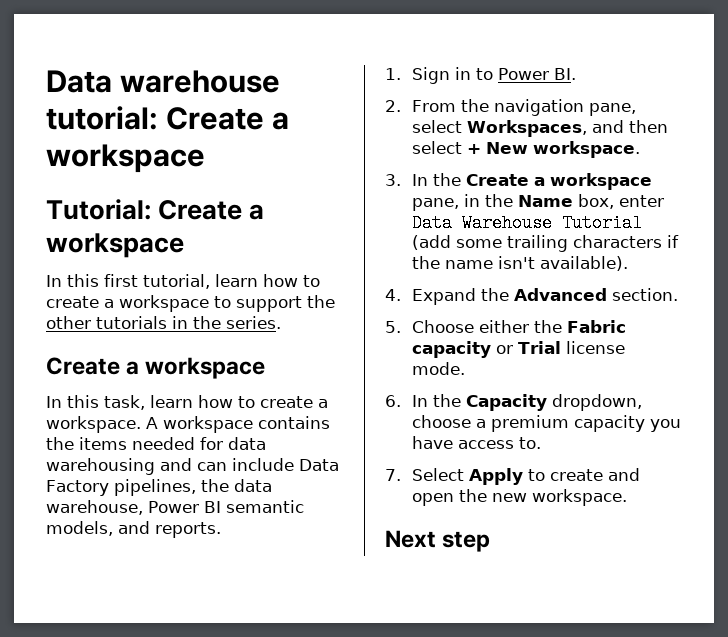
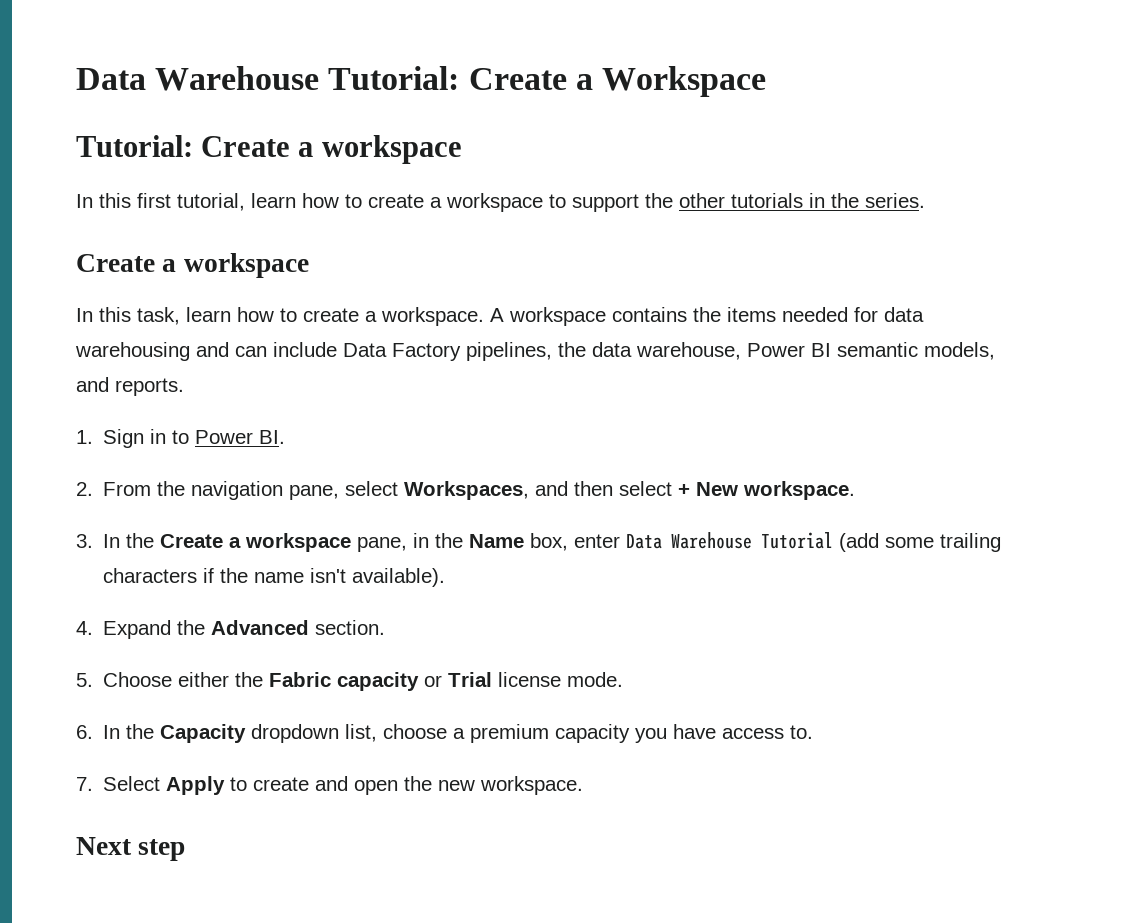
- Data warehouse tutorial: Create a workspace
+ Data Warehouse Tutorial: Create a Workspace
- 6. In the Capacity dropdown, choose a premium capacity you have access to.
+ 6. In the Capacity dropdown list, choose a premium capacity you have access to.

